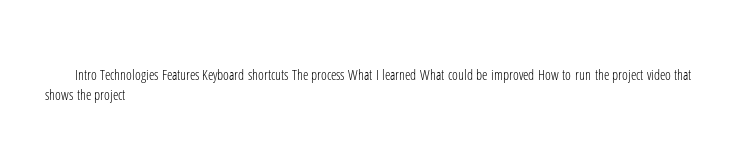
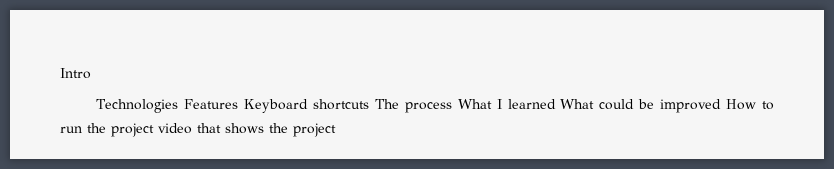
- Intro Technologies Features Keyboard shortcuts The process What I learned What could be improved How to run the project video that shows the project
+ Intro
+ Technologies Features Keyboard shortcuts The process What I learned What could be improved How to run the project video that shows the project

